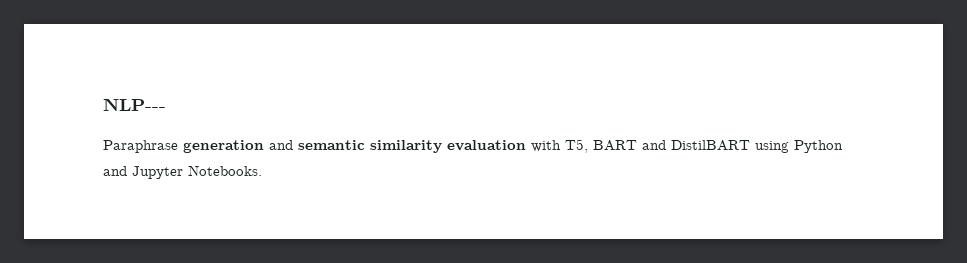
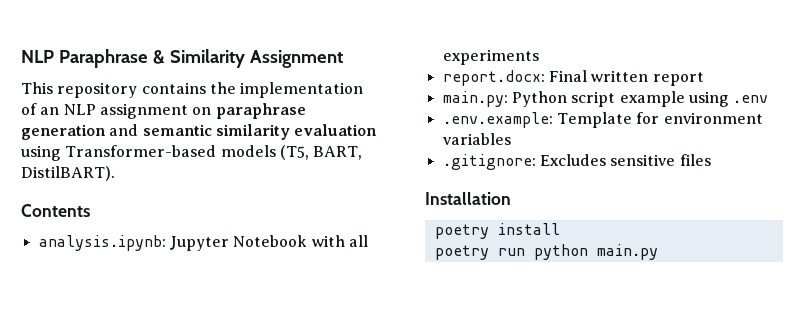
- NLP---
- Paraphrase generation and semantic similarity evaluation with T5, BART and DistilBART using Python and Jupyter Notebooks.
+ NLP Paraphrase & Similarity Assignment
+ This repository contains the implementation of an NLP assignment on paraphrase generation and semantic similarity evaluation using Transformer-based models (T5, BART, DistilBART).
+ Contents
+ analysis.ipynb: Jupyter Notebook with all experiments
+ report.docx: Final written report
+ main.py: Python script example using .env
+ .env.example: Template for environment variables
+ .gitignore: Excludes sensitive files
+ Installation
+ poetry install
+ poetry run python main.py

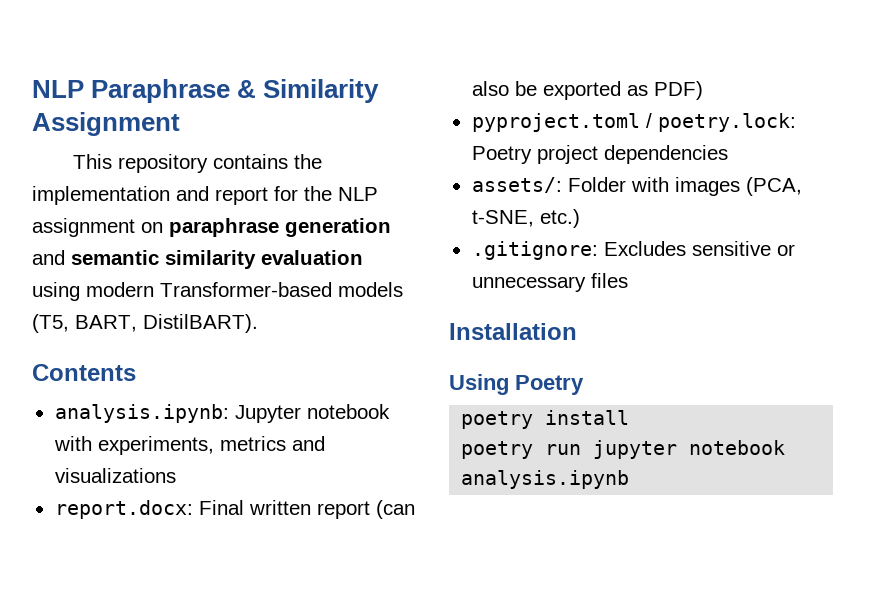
- This repository contains the implementation of an NLP assignment on paraphrase generation and semantic similarity evaluation using Transformer-based models (T5, BART, DistilBART).
+ This repository contains the implementation and report for the NLP assignment on paraphrase generation and semantic similarity evaluation using modern Transformer-based models (T5, BART, DistilBART).
- analysis.ipynb: Jupyter Notebook with all experiments
- report.docx: Final written report
- main.py: Python script example using .env
- .env.example: Template for environment variables
+ analysis.ipynb: Jupyter notebook with experiments, metrics and visualizations
+ report.docx: Final written report (can also be exported as PDF)
+ pyproject.toml / poetry.lock: Poetry project dependencies
+ assets/: Folder with images (PCA, t-SNE, etc.)
- .gitignore: Excludes sensitive files
+ .gitignore: Excludes sensitive or unnecessary files
+ Using Poetry
- poetry run python main.py
+ poetry run jupyter notebook analysis.ipynb

